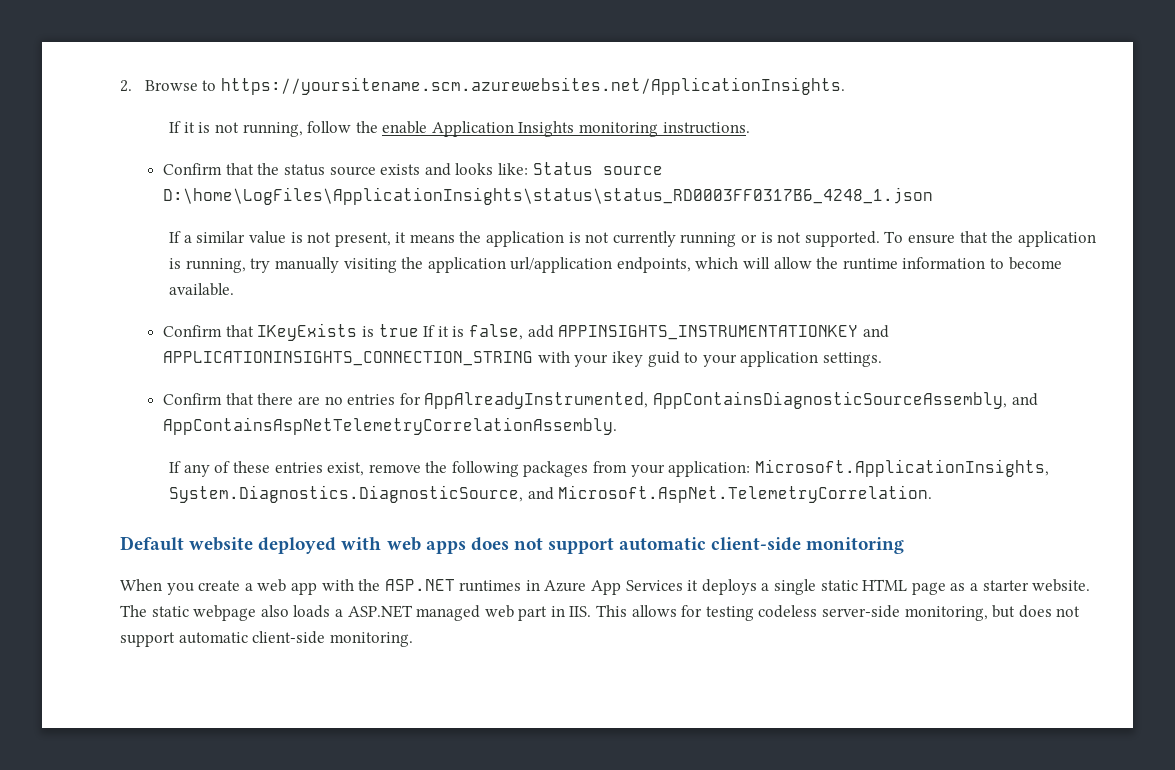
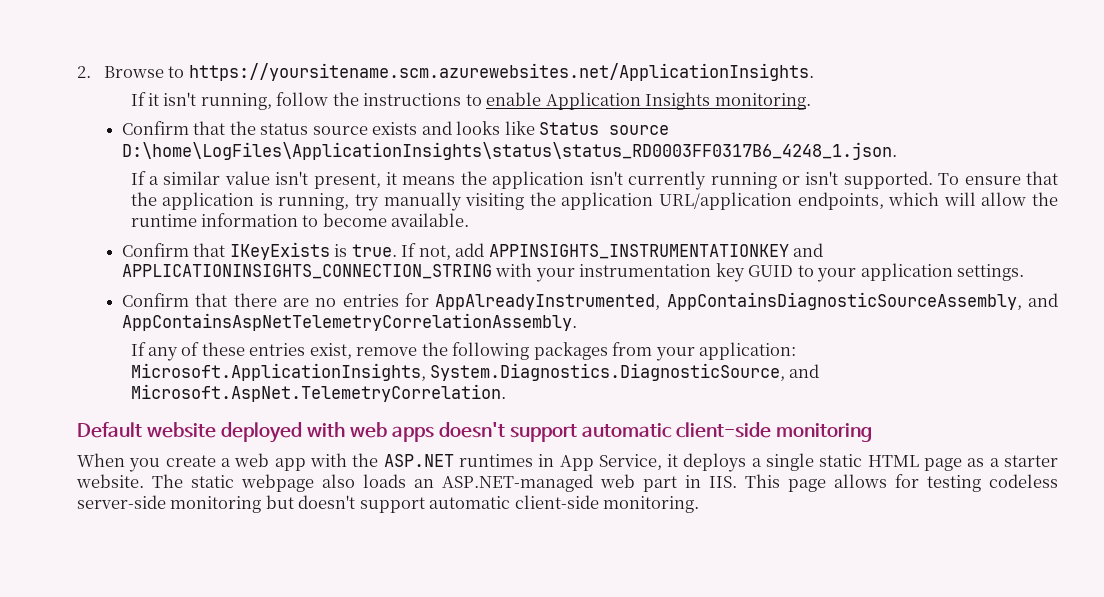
- If it is not running, follow the enable Application Insights monitoring instructions.
+ If it isn't running, follow the instructions to enable Application Insights monitoring.
- Confirm that the status source exists and looks like: Status source D:\home\LogFiles\ApplicationInsights\status\status_RD0003FF0317B6_4248_1.json
+ Confirm that the status source exists and looks like Status source D:\home\LogFiles\ApplicationInsights\status\status_RD0003FF0317B6_4248_1.json.
- If a similar value is not present, it means the application is not currently running or is not supported.
+ If a similar value isn't present, it means the application isn't currently running or isn't supported.
- To ensure that the application is running, try manually visiting the application url/application endpoints, which will allow the runtime information to become available.
+ To ensure that the application is running, try manually visiting the application URL/application endpoints, which will allow the runtime information to become available.
- Confirm that IKeyExists is true If it is false, add APPINSIGHTS_INSTRUMENTATIONKEY and APPLICATIONINSIGHTS_CONNECTION_STRING with your ikey guid to your application settings.
+ Confirm that IKeyExists is true. If not, add APPINSIGHTS_INSTRUMENTATIONKEY and APPLICATIONINSIGHTS_CONNECTION_STRING with your instrumentation key GUID to your application settings.
- Default website deployed with web apps does not support automatic client-side monitoring
+ Default website deployed with web apps doesn't support automatic client-side monitoring
- When you create a web app with the ASP.NET runtimes in Azure App Services it deploys a single static HTML page as a starter website.
+ When you create a web app with the ASP.NET runtimes in App Service, it deploys a single static HTML page as a starter website.
- The static webpage also loads a ASP.NET managed web part in IIS. This allows for testing codeless server-side monitoring, but does not support automatic client-side monitoring.
+ The static webpage also loads an ASP.NET-managed web part in IIS. This page allows for testing codeless server-side monitoring but doesn't support automatic client-side monitoring.

